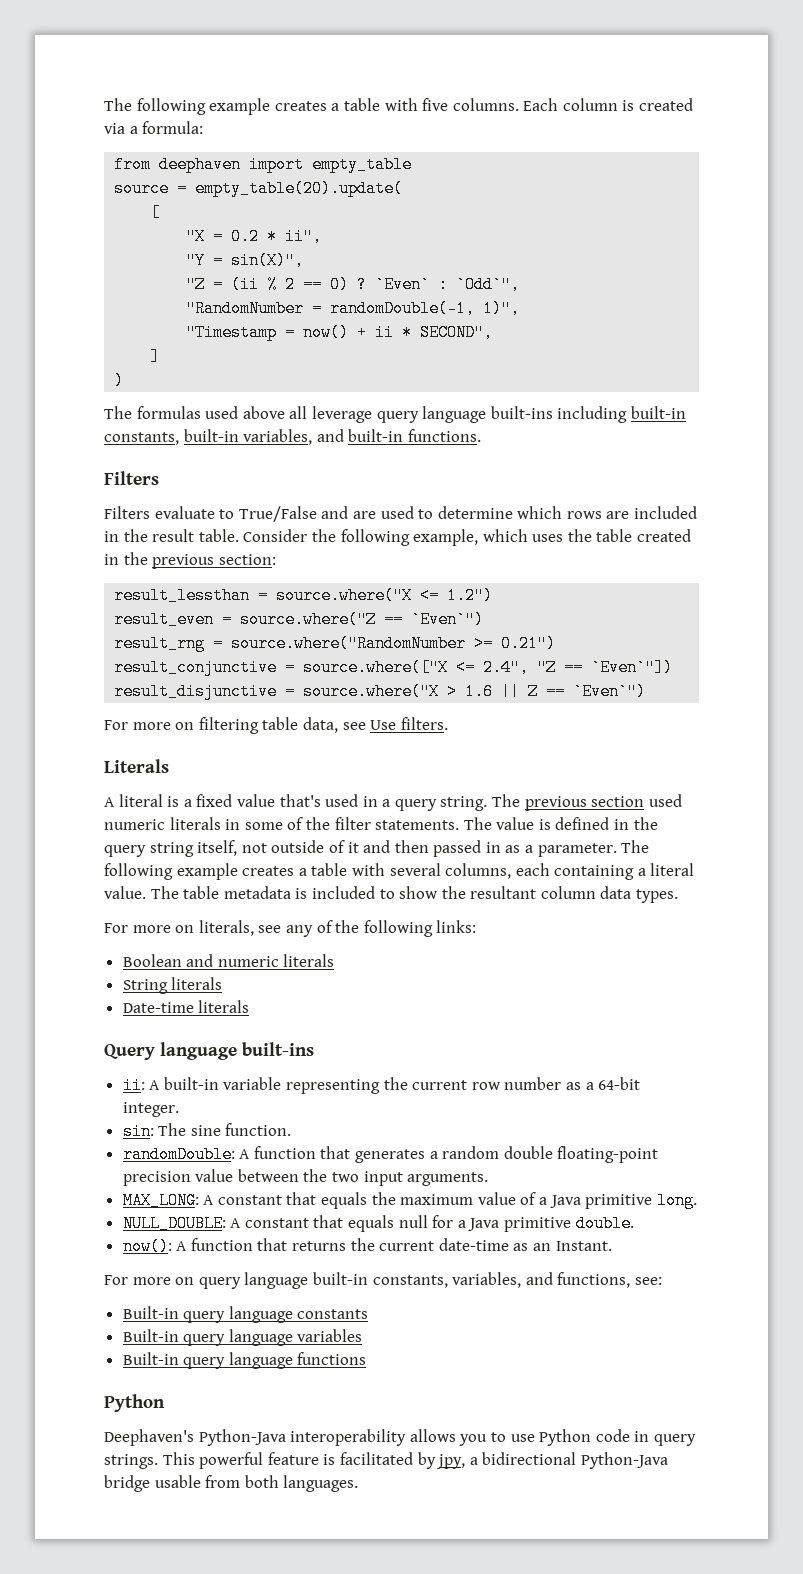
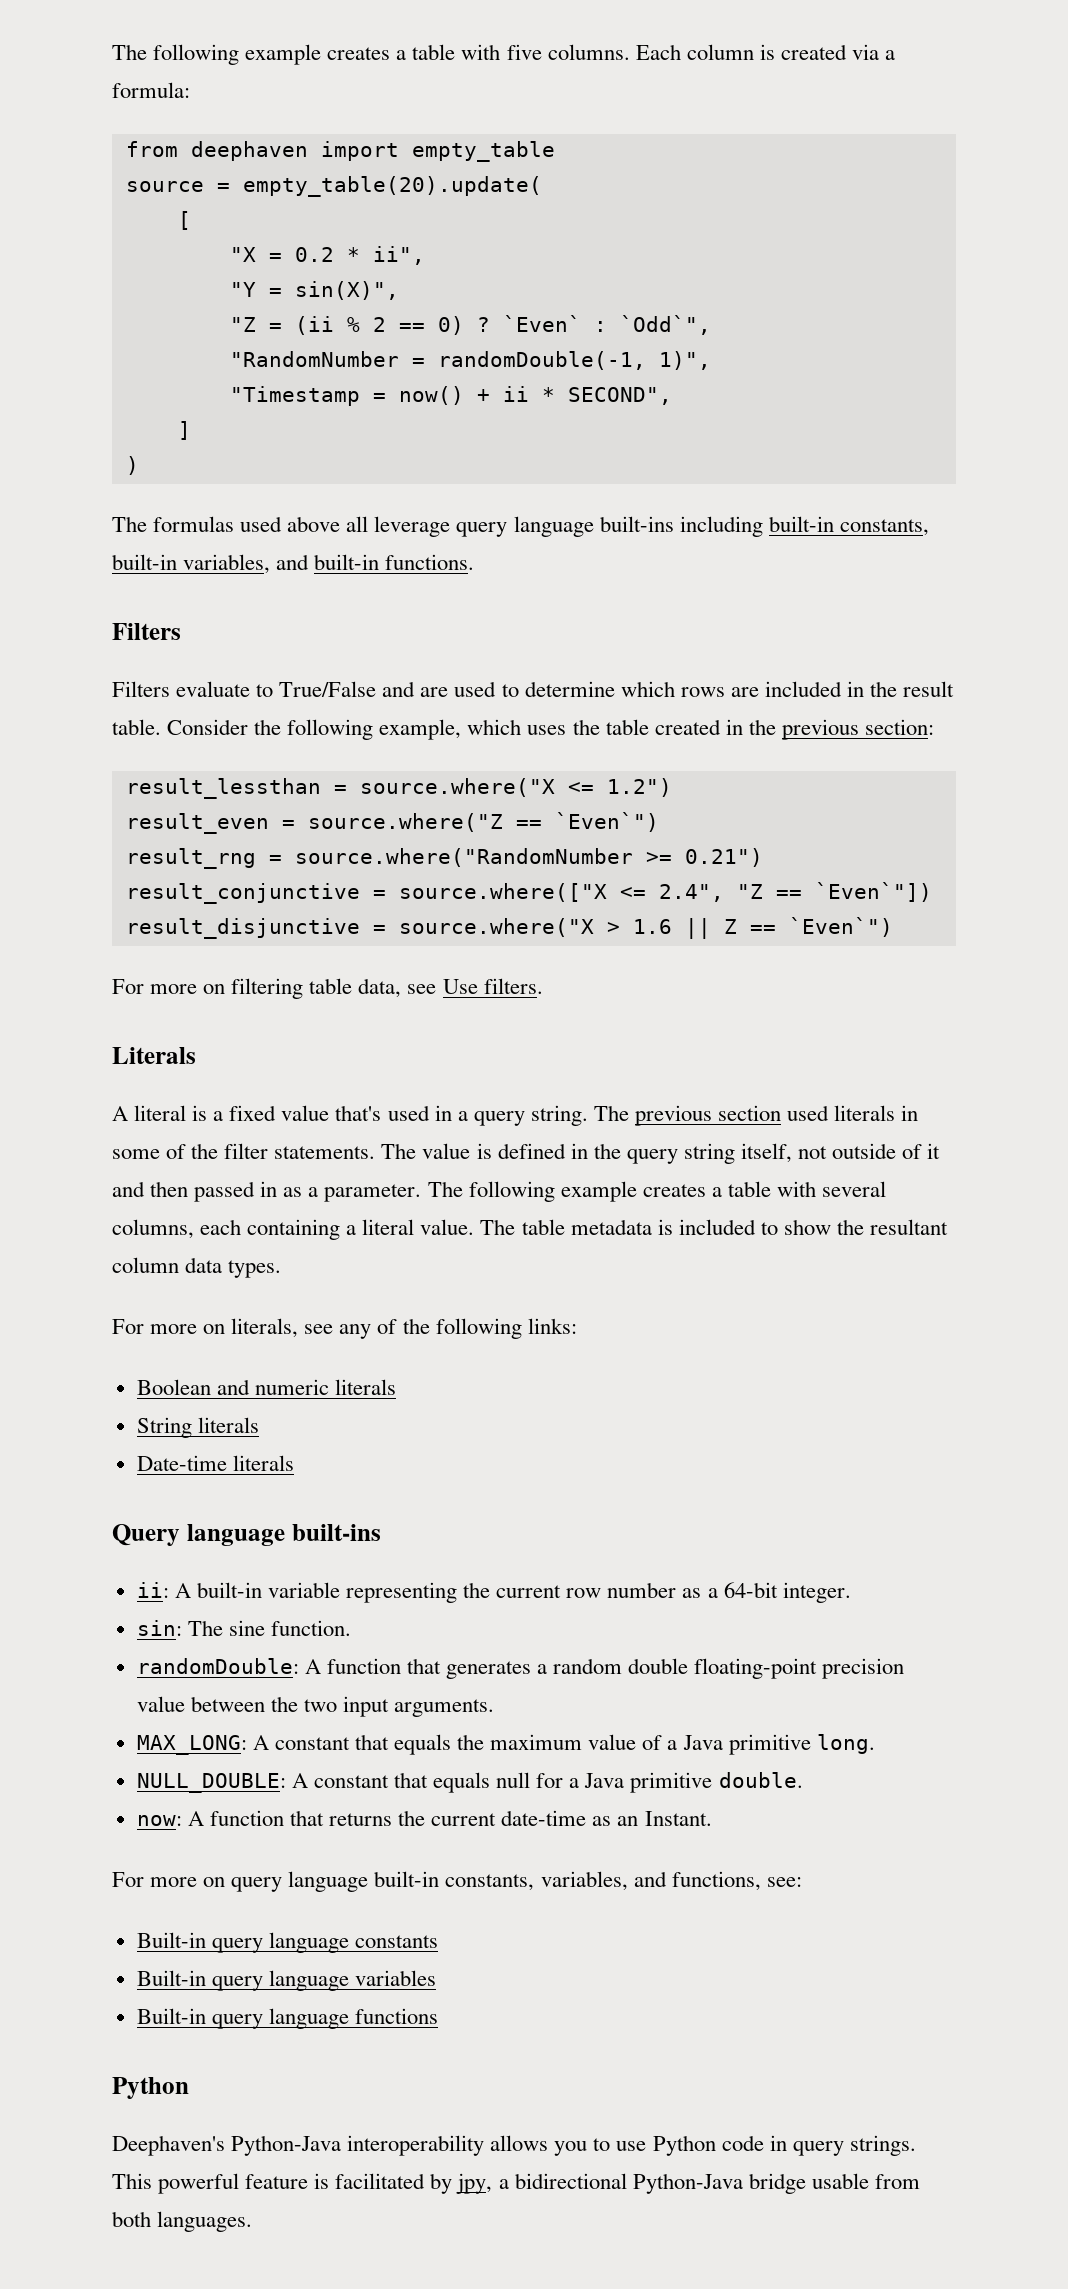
- The previous section used numeric literals in some of the filter statements.
+ The previous section used literals in some of the filter statements.
- now(): A function that returns the current date-time as an Instant.
+ now: A function that returns the current date-time as an Instant.

